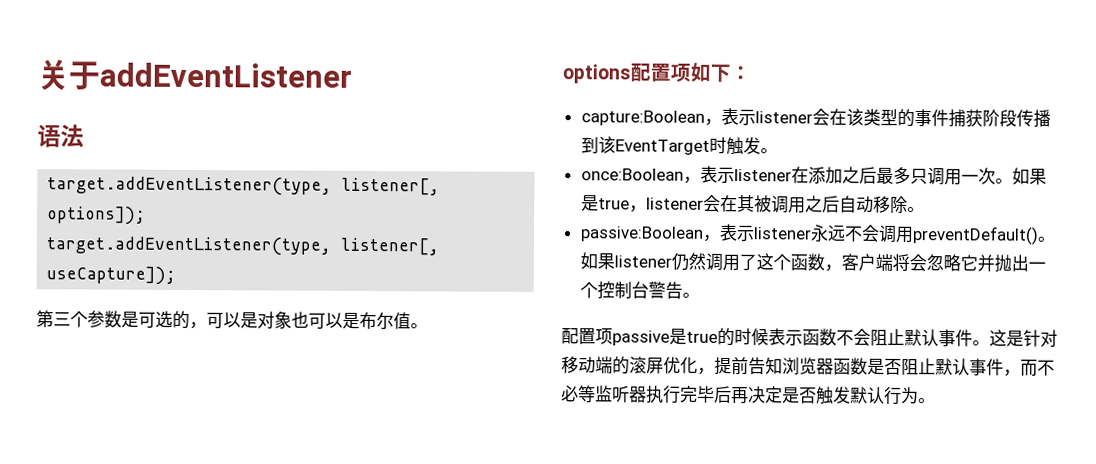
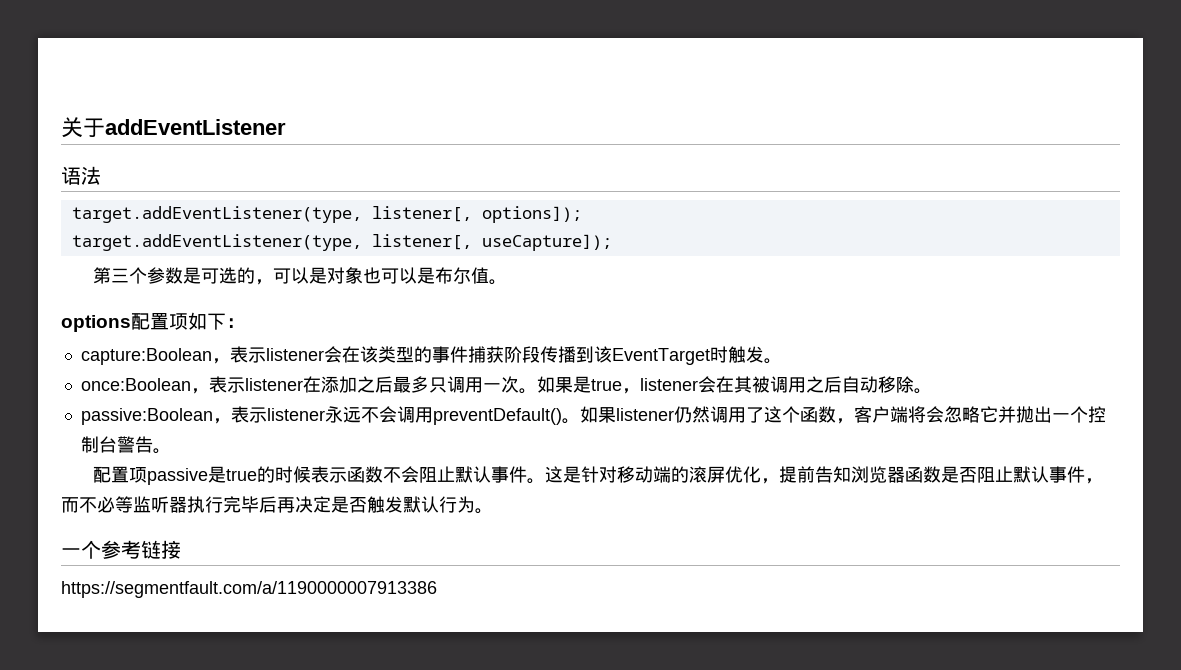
+ 一个参考链接
+ https://segmentfault.com/a/1190000007913386

